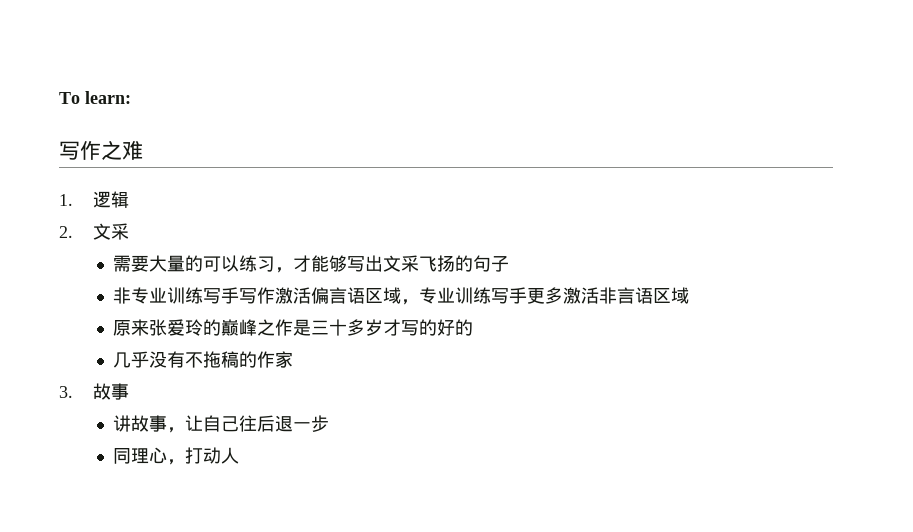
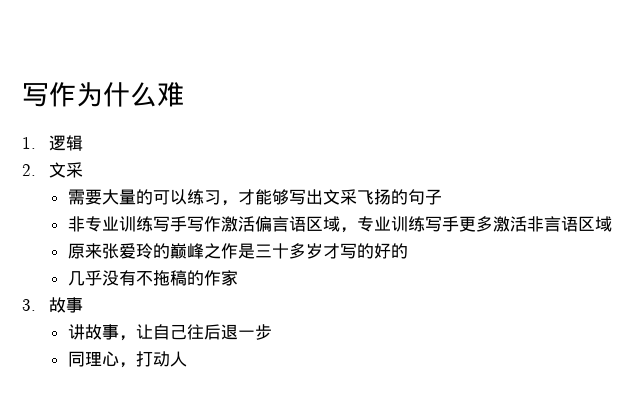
- To learn:
- 写作之难
+ 写作为什么难

